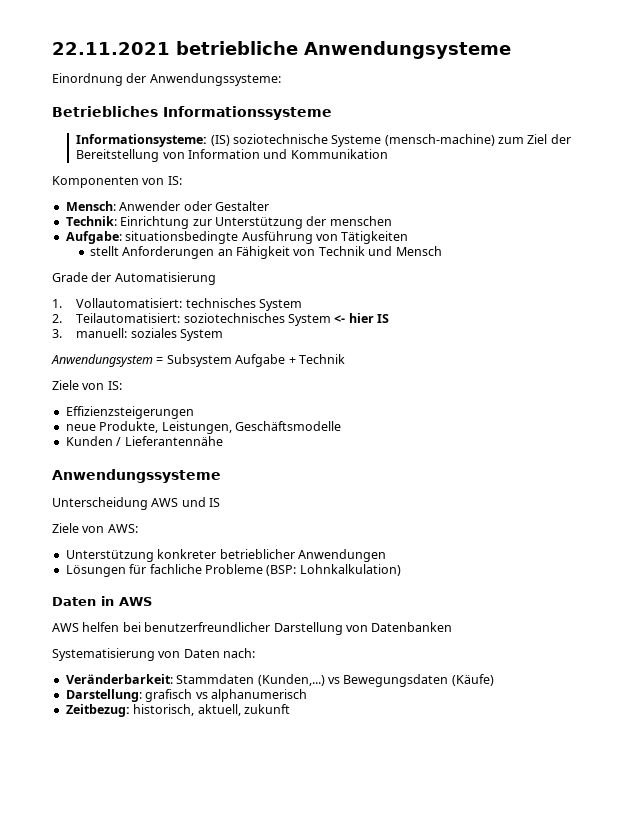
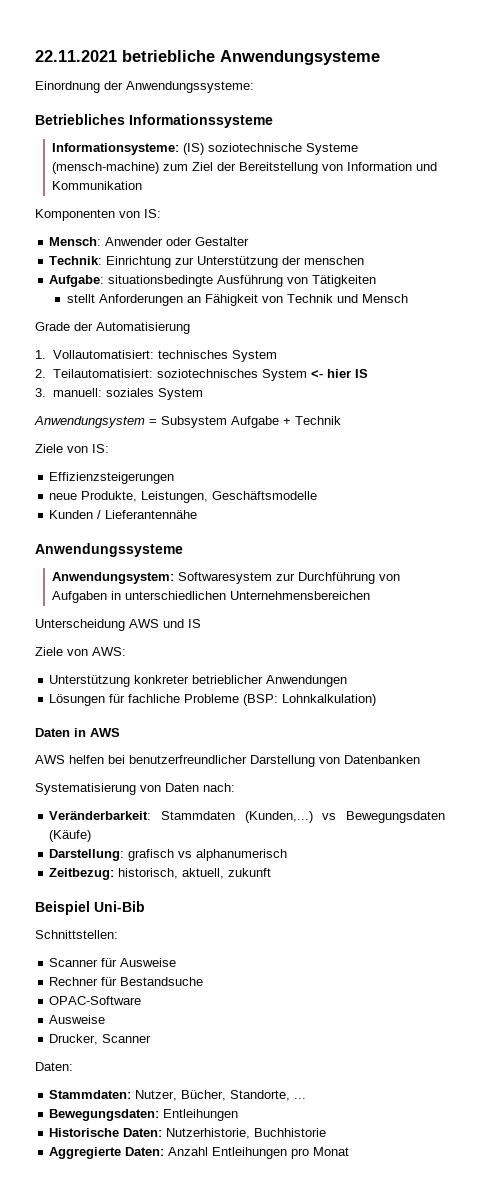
+ Anwendungsystem: Softwaresystem zur Durchführung von Aufgaben in unterschiedlichen Unternehmensbereichen
+ Beispiel Uni-Bib
+ Schnittstellen:
+ Scanner für Ausweise
+ Rechner für Bestandsuche
+ OPAC-Software
+ Ausweise
+ Drucker, Scanner
+ Daten:
+ Stammdaten: Nutzer, Bücher, Standorte, ...
+ Bewegungsdaten: Entleihungen
+ Historische Daten: Nutzerhistorie, Buchhistorie
+ Aggregierte Daten: Anzahl Entleihungen pro Monat

